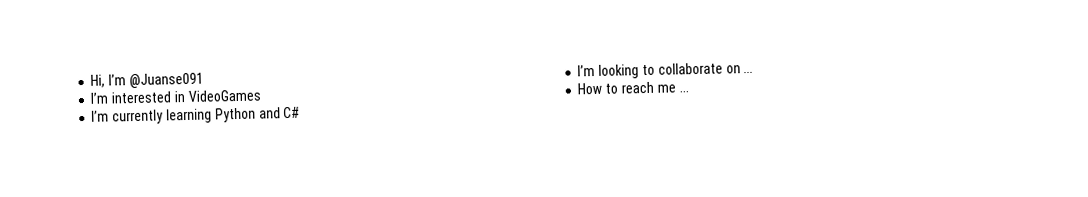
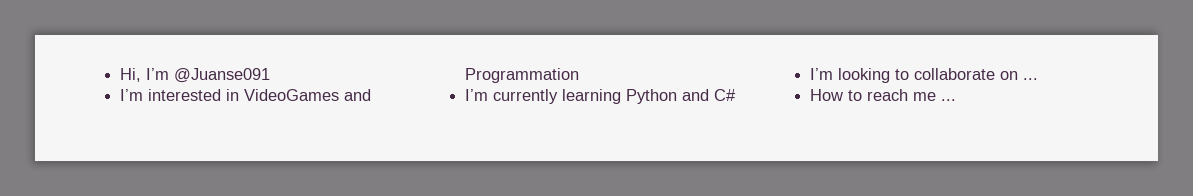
- I’m interested in VideoGames
+ I’m interested in VideoGames and Programmation

